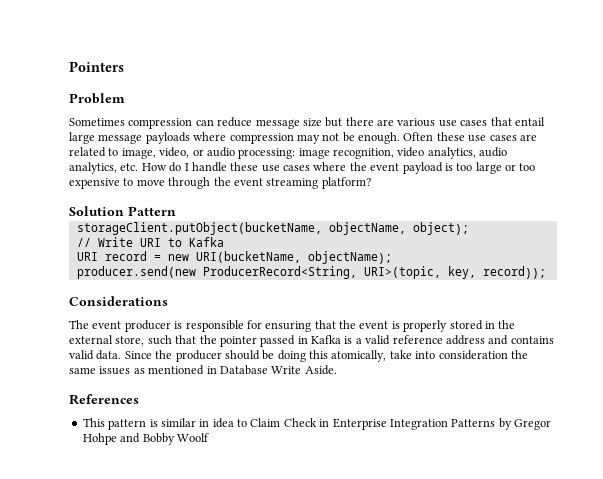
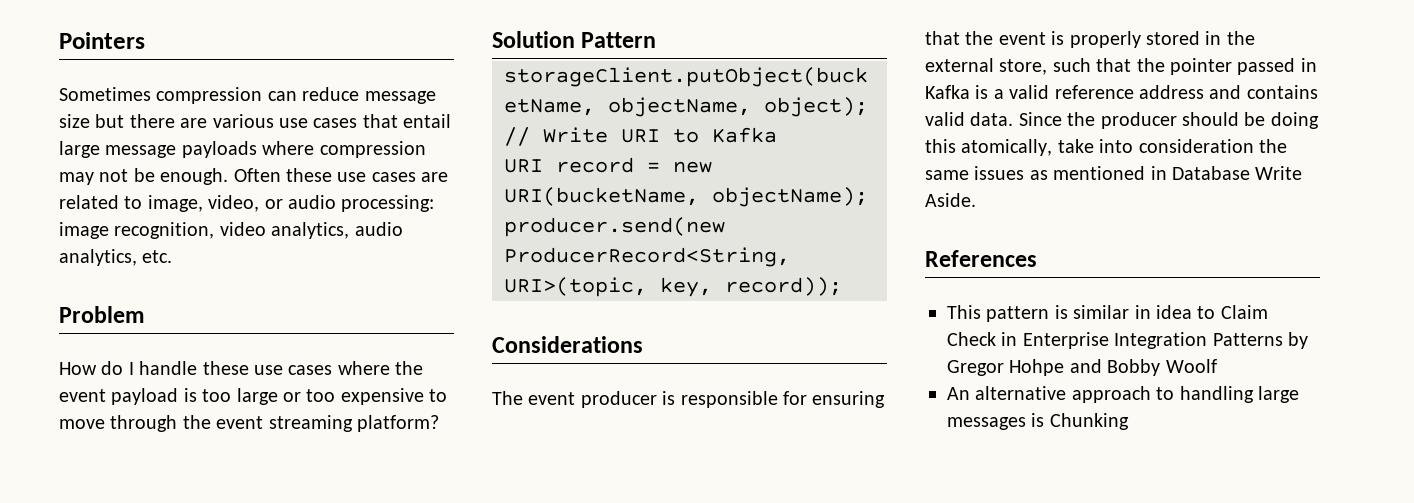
- Problem
- Often these use cases are related to image, video, or audio processing: image recognition, video analytics, audio analytics, etc. How do I handle these use cases where the event payload is too large or too expensive to move through the event streaming platform?
+ Often these use cases are related to image, video, or audio processing: image recognition, video analytics, audio analytics, etc.
+ Problem
+ How do I handle these use cases where the event payload is too large or too expensive to move through the event streaming platform?
+ An alternative approach to handling large messages is Chunking

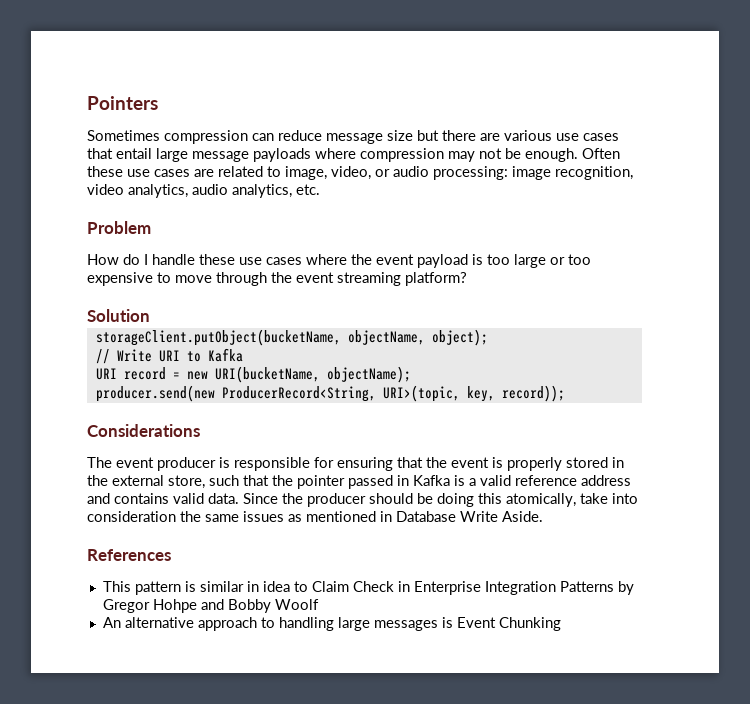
- Solution Pattern
+ Solution
- An alternative approach to handling large messages is Chunking
+ An alternative approach to handling large messages is Event Chunking

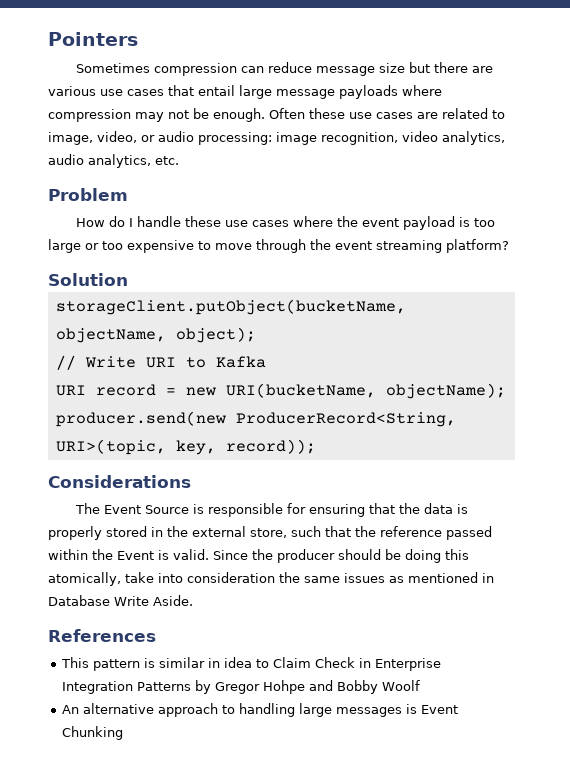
- The event producer is responsible for ensuring that the event is properly stored in the external store, such that the pointer passed in Kafka is a valid reference address and contains valid data.
+ The Event Source is responsible for ensuring that the data is properly stored in the external store, such that the reference passed within the Event is valid.

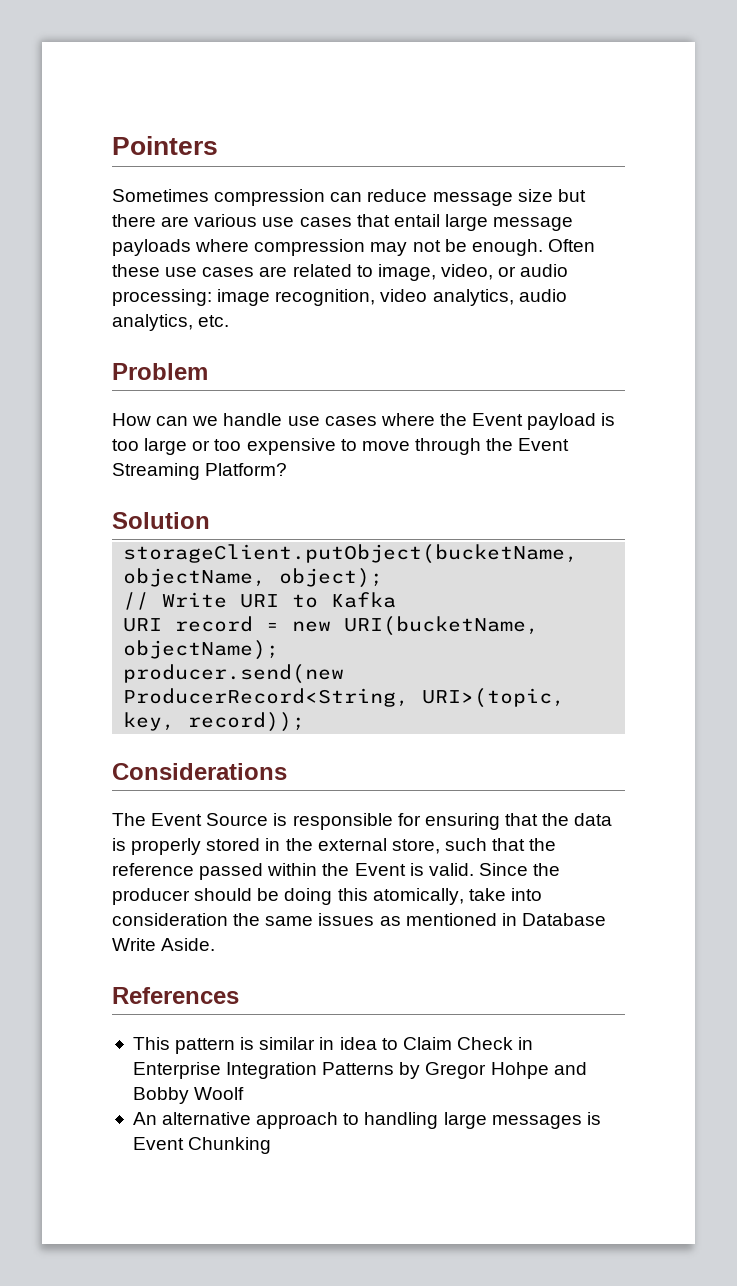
- How do I handle these use cases where the event payload is too large or too expensive to move through the event streaming platform?
+ How can we handle use cases where the Event payload is too large or too expensive to move through the Event Streaming Platform?

